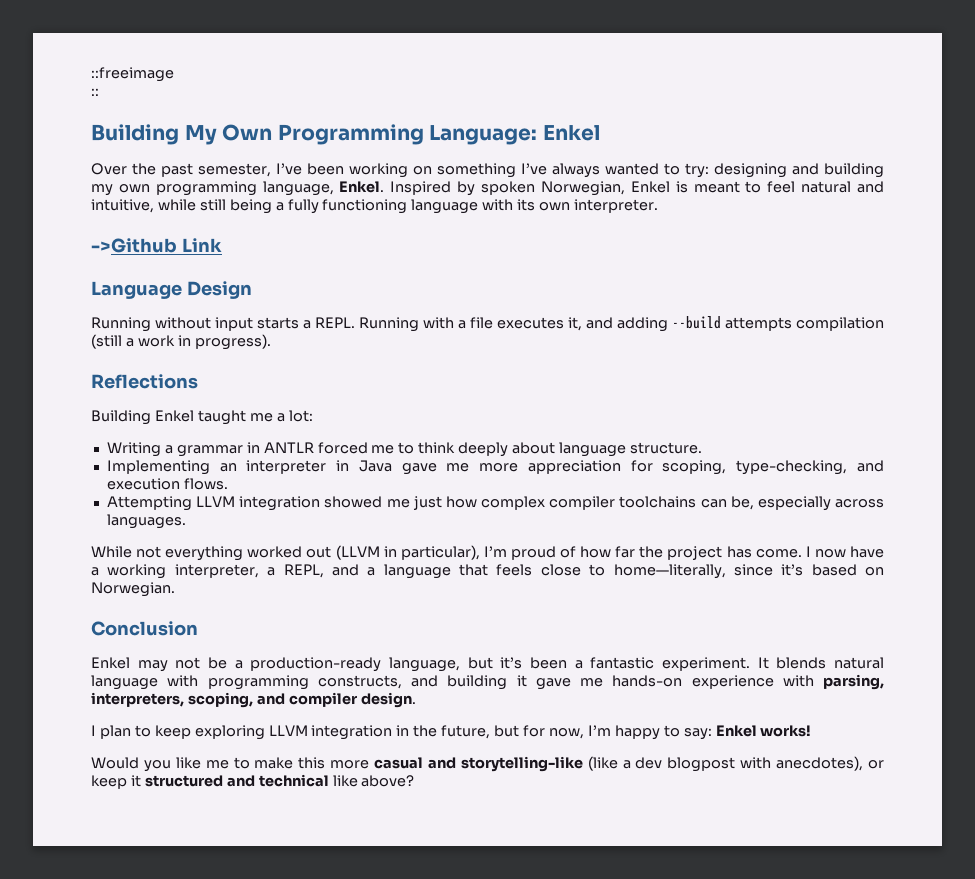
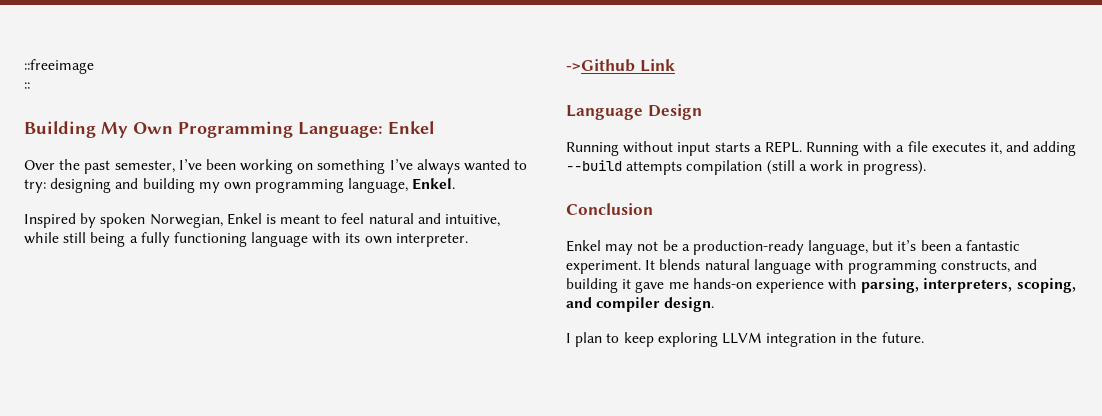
- Over the past semester, I’ve been working on something I’ve always wanted to try: designing and building my own programming language, Enkel. Inspired by spoken Norwegian, Enkel is meant to feel natural and intuitive, while still being a fully functioning language with its own interpreter.
+ Over the past semester, I’ve been working on something I’ve always wanted to try: designing and building my own programming language, Enkel.
+ Inspired by spoken Norwegian, Enkel is meant to feel natural and intuitive, while still being a fully functioning language with its own interpreter.
- Reflections
- Building Enkel taught me a lot:
- Writing a grammar in ANTLR forced me to think deeply about language structure.
- Implementing an interpreter in Java gave me more appreciation for scoping, type-checking, and execution flows.
- Attempting LLVM integration showed me just how complex compiler toolchains can be, especially across languages.
- While not everything worked out (LLVM in particular), I’m proud of how far the project has come. I now have a working interpreter, a REPL, and a language that feels close to home—literally, since it’s based on Norwegian.
- I plan to keep exploring LLVM integration in the future, but for now, I’m happy to say: Enkel works!
- Would you like me to make this more casual and storytelling-like (like a dev blogpost with anecdotes), or keep it structured and technical like above?
+ I plan to keep exploring LLVM integration in the future.

